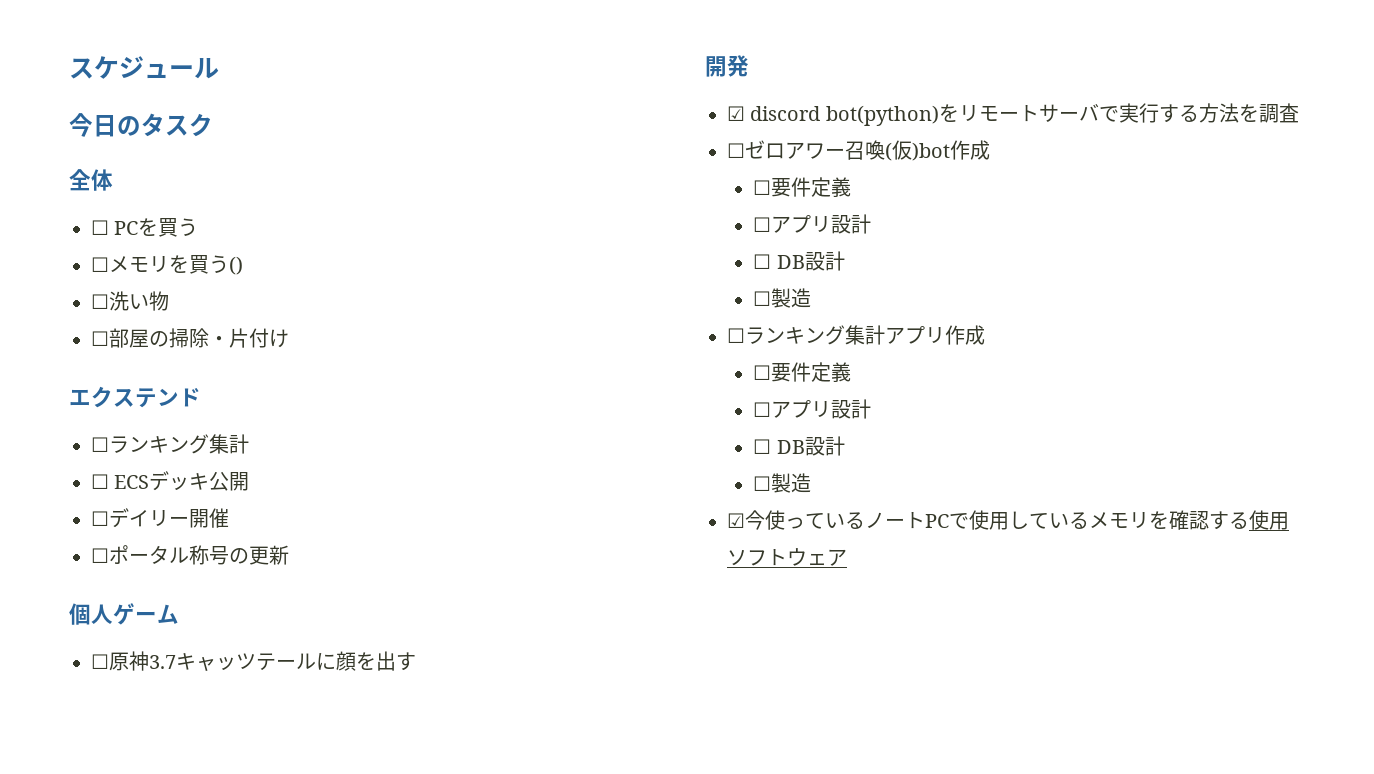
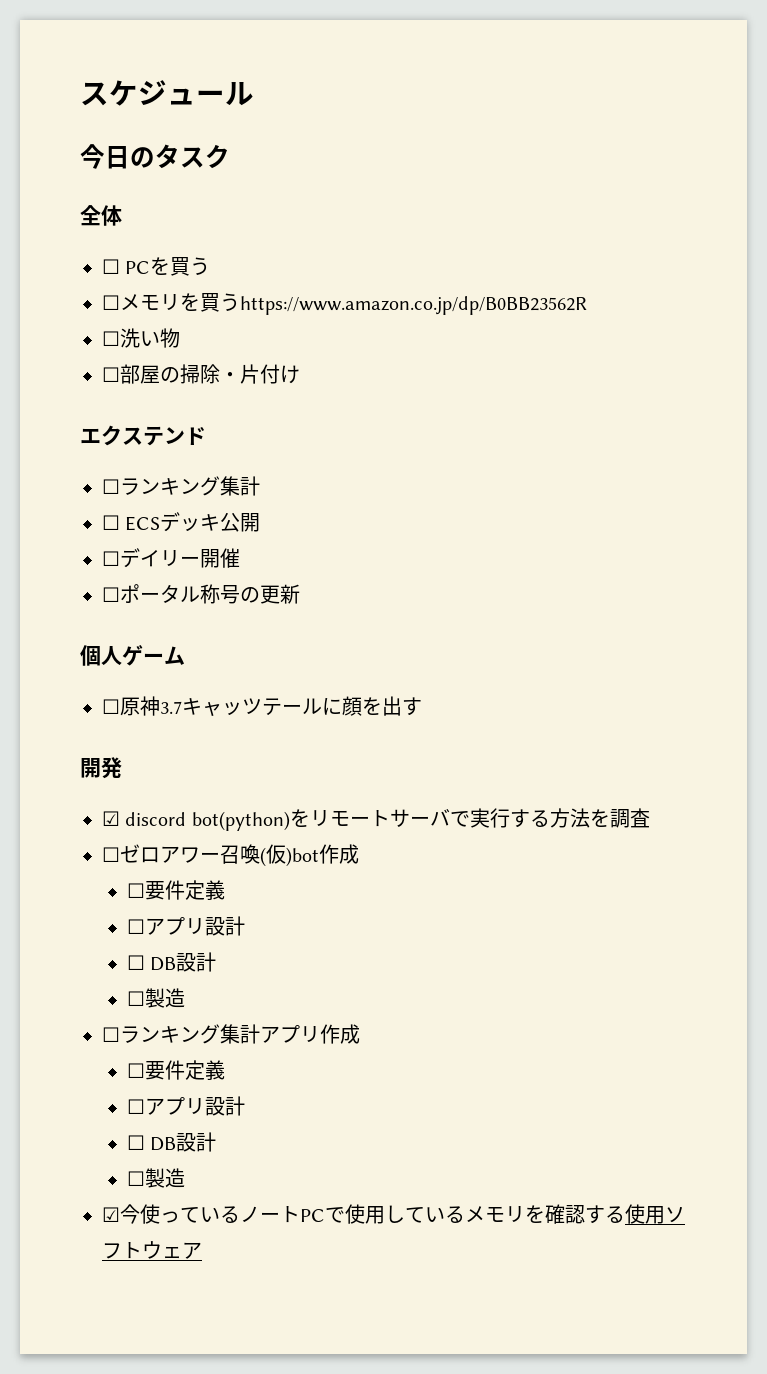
- ☐メモリを買う()
+ ☐メモリを買うhttps://www.amazon.co.jp/dp/B0BB23562R

